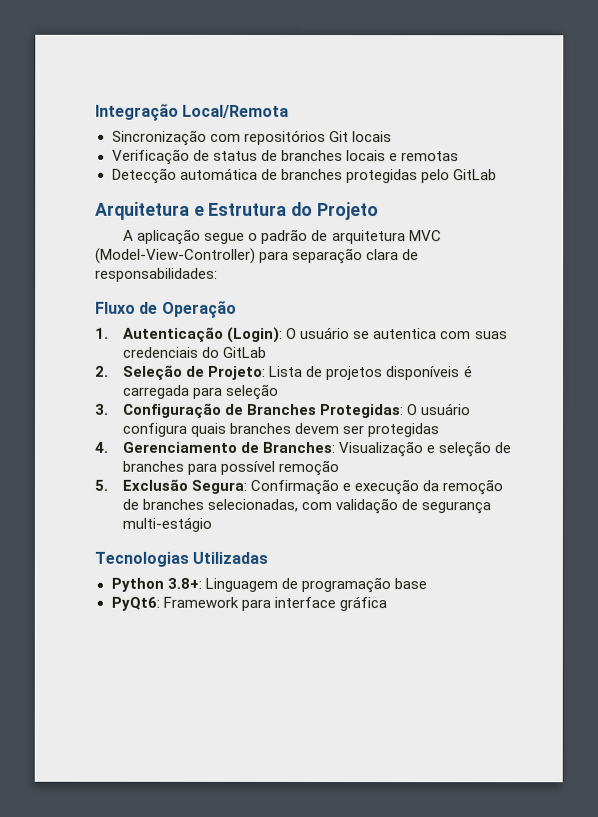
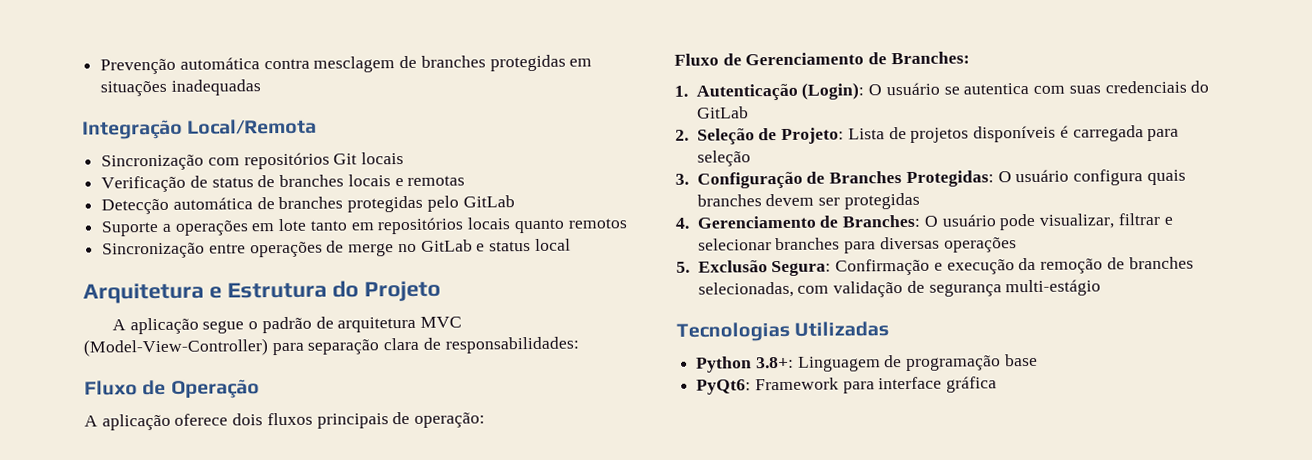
+ Prevenção automática contra mesclagem de branches protegidas em situações inadequadas
+ Suporte a operações em lote tanto em repositórios locais quanto remotos
+ Sincronização entre operações de merge no GitLab e status local
+ A aplicação oferece dois fluxos principais de operação:
+ Fluxo de Gerenciamento de Branches:
- 4. Gerenciamento de Branches: Visualização e seleção de branches para possível remoção
+ 4. Gerenciamento de Branches: O usuário pode visualizar, filtrar e selecionar branches para diversas operações

